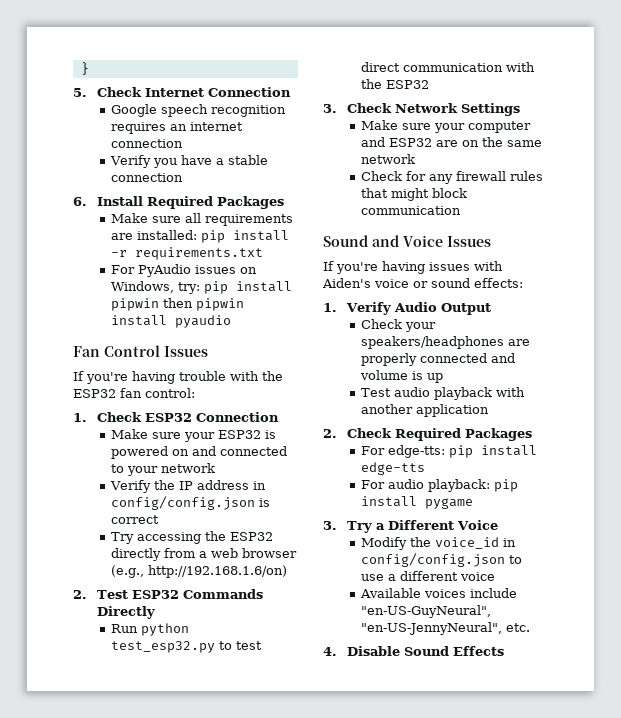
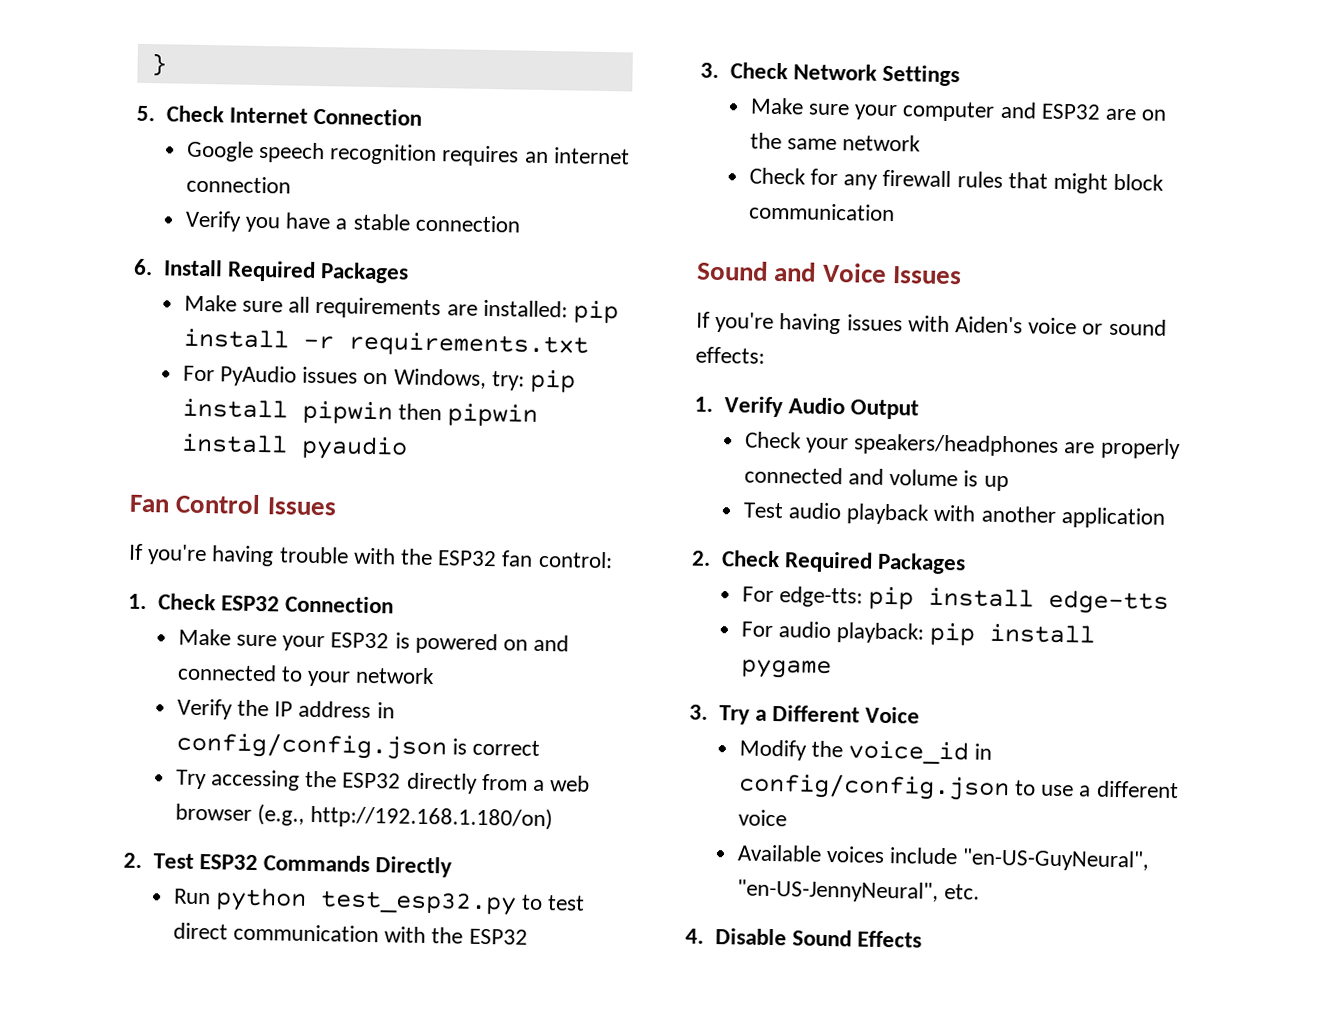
- Try accessing the ESP32 directly from a web browser (e.g., http://192.168.1.6/on)
+ Try accessing the ESP32 directly from a web browser (e.g., http://192.168.1.180/on)

